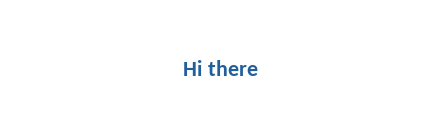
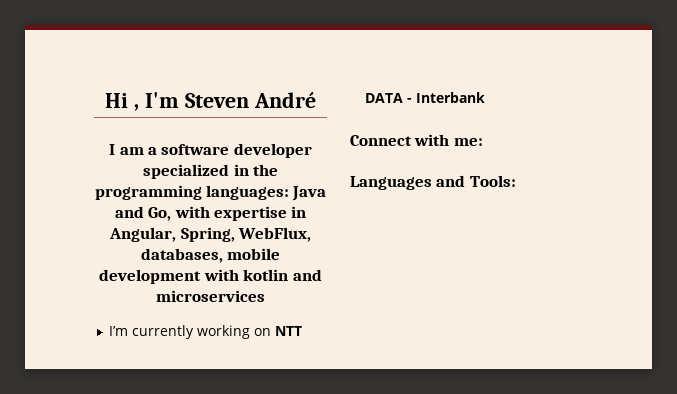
- Hi there
+ Hi , I'm Steven André
+ I am a software developer specialized in the programming languages: Java and Go, with expertise in Angular, Spring, WebFlux, databases, mobile development with kotlin and microservices
+ I’m currently working on NTT DATA - Interbank
+ Connect with me:
+ Languages and Tools:

